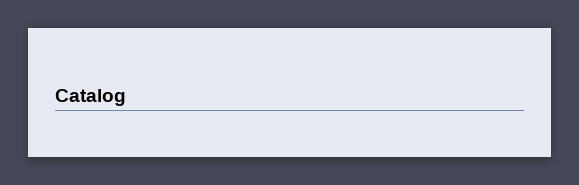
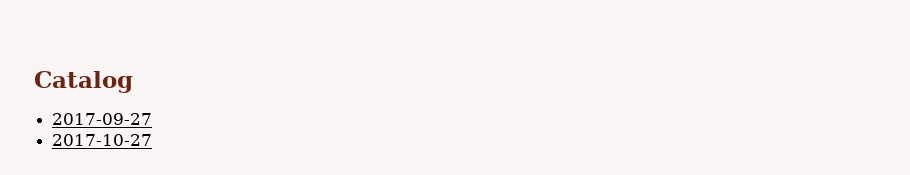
+ 2017-09-27
+ 2017-10-27

